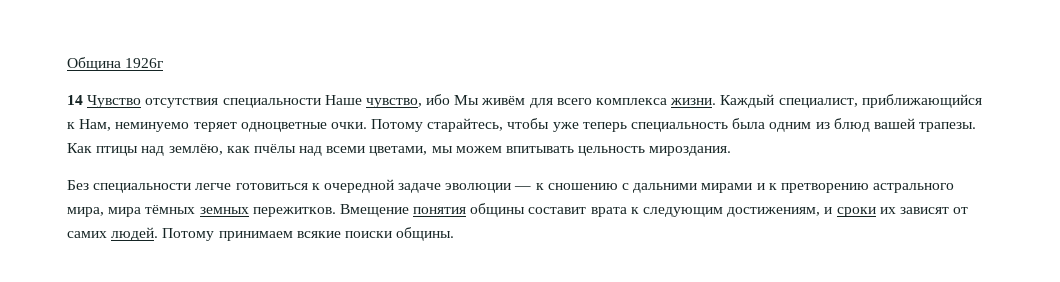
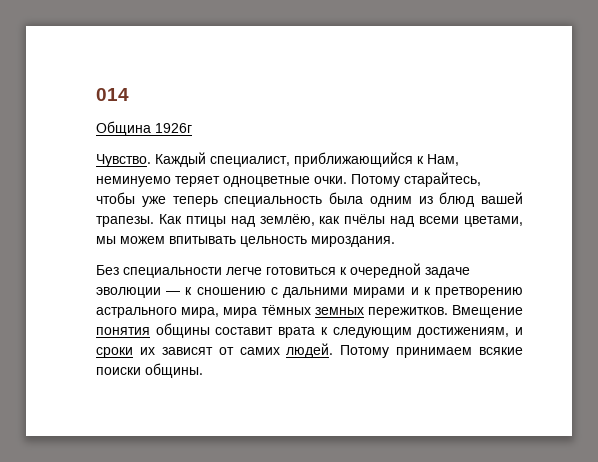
+ 014
- 14 Чувство отсутствия специальности Наше чувство, ибо Мы живём для всего комплекса жизни.
+ Чувство.

